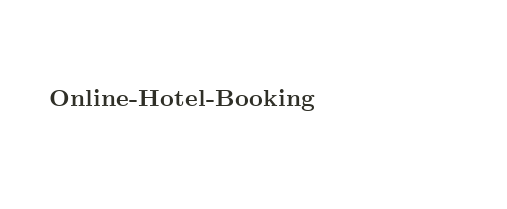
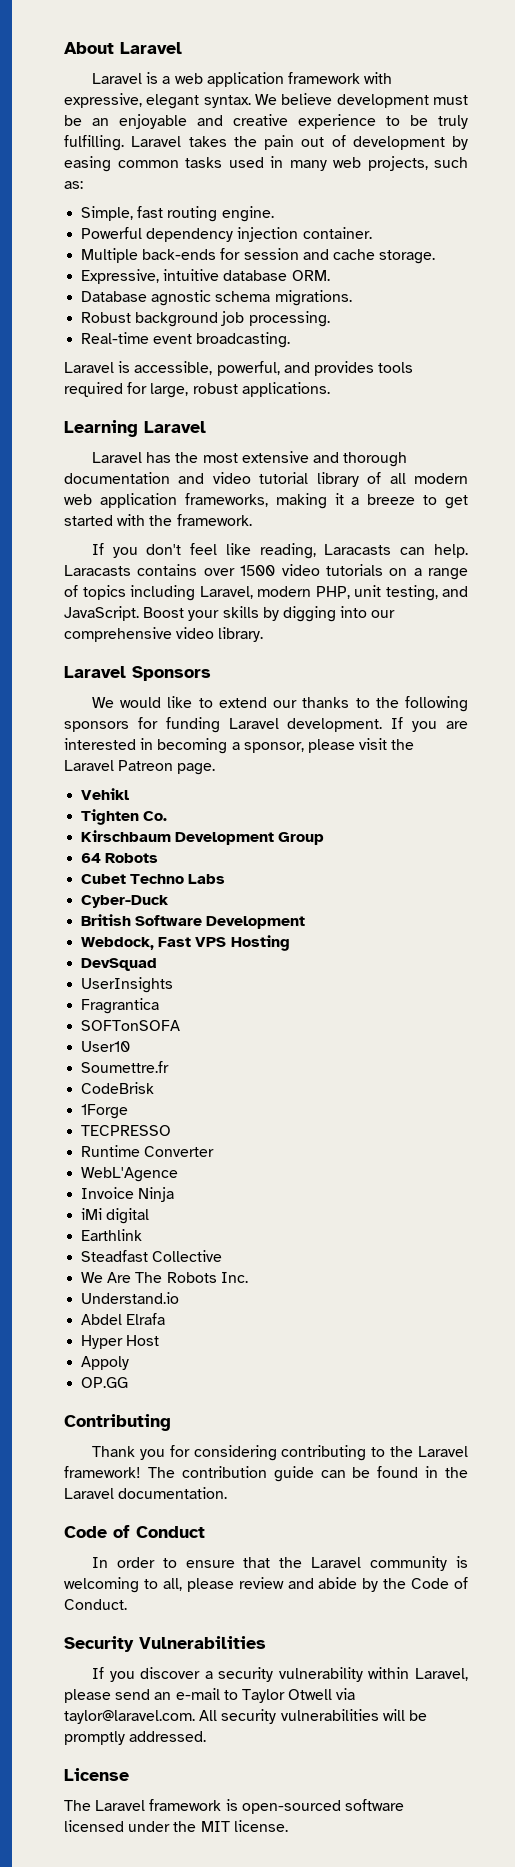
- Online-Hotel-Booking
+ About Laravel
+ Laravel is a web application framework with expressive, elegant syntax. We believe development must be an enjoyable and creative experience to be truly fulfilling. Laravel takes the pain out of development by easing common tasks used in many web projects, such as:
+ Simple, fast routing engine.
+ Powerful dependency injection container.
+ Multiple back-ends for session and cache storage.
+ Expressive, intuitive database ORM.
+ Database agnostic schema migrations.
+ Robust background job processing.
+ Real-time event broadcasting.
+ Laravel is accessible, powerful, and provides tools required for large, robust applications.
+ Learning Laravel
+ Laravel has the most extensive and thorough documentation and video tutorial library of all modern web application frameworks, making it a breeze to get started with the framework.
+ If you don't feel like reading, Laracasts can help. Laracasts contains over 1500 video tutorials on a range of topics including Laravel, modern PHP, unit testing, and JavaScript. Boost your skills by digging into our comprehensive video library.
+ Laravel Sponsors
+ We would like to extend our thanks to the following sponsors for funding Laravel development. If you are interested in becoming a sponsor, please visit the Laravel Patreon page.
+ Vehikl
+ Tighten Co.
+ Kirschbaum Development Group
+ 64 Robots
+ Cubet Techno Labs
+ Cyber-Duck
+ British Software Development
+ Webdock, Fast VPS Hosting
+ DevSquad
+ UserInsights
+ Fragrantica
+ SOFTonSOFA
+ User10
+ Soumettre.fr
+ CodeBrisk
+ 1Forge
+ TECPRESSO
+ Runtime Converter
+ WebL'Agence
+ Invoice Ninja
+ iMi digital
+ Earthlink
+ Steadfast Collective
+ We Are The Robots Inc.
+ Understand.io
+ Abdel Elrafa
+ Hyper Host
+ Appoly
+ OP.GG
+ Contributing
+ Thank you for considering contributing to the Laravel framework! The contribution guide can be found in the Laravel documentation.
+ Code of Conduct
+ In order to ensure that the Laravel community is welcoming to all, please review and abide by the Code of Conduct.
+ Security Vulnerabilities
+ If you discover a security vulnerability within Laravel, please send an e-mail to Taylor Otwell via taylor@laravel.com. All security vulnerabilities will be promptly addressed.
+ License
+ The Laravel framework is open-sourced software licensed under the MIT license.

